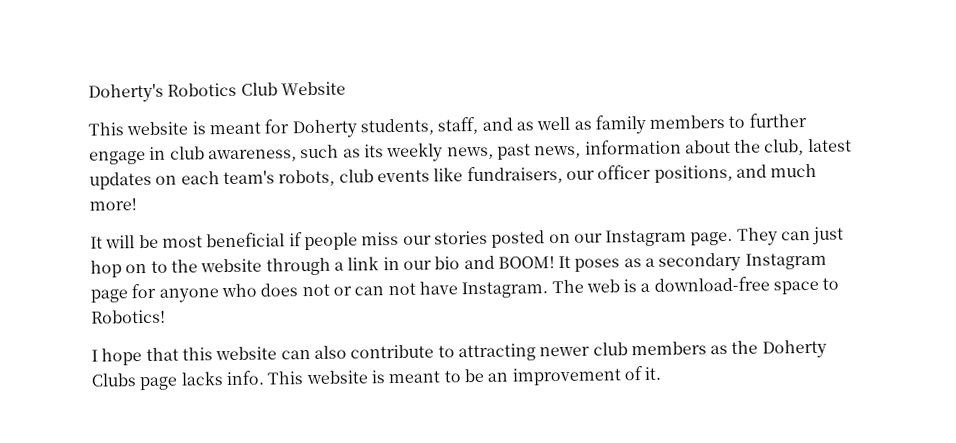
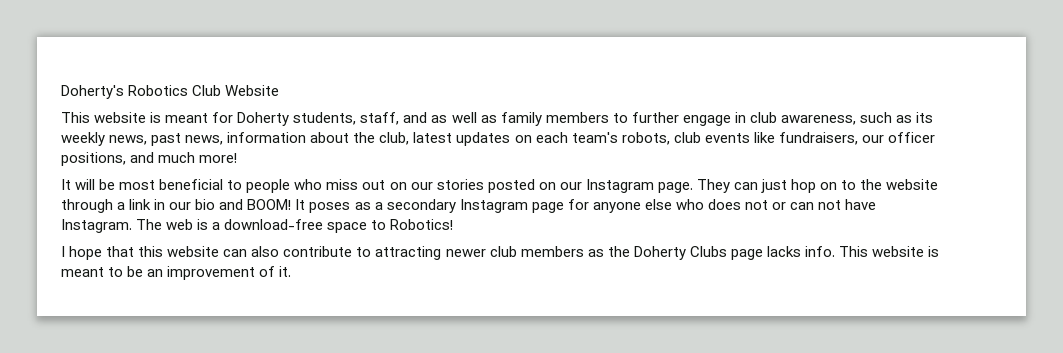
- It will be most beneficial if people miss our stories posted on our Instagram page.
+ It will be most beneficial to people who miss out on our stories posted on our Instagram page.
- It poses as a secondary Instagram page for anyone who does not or can not have Instagram.
+ It poses as a secondary Instagram page for anyone else who does not or can not have Instagram.

